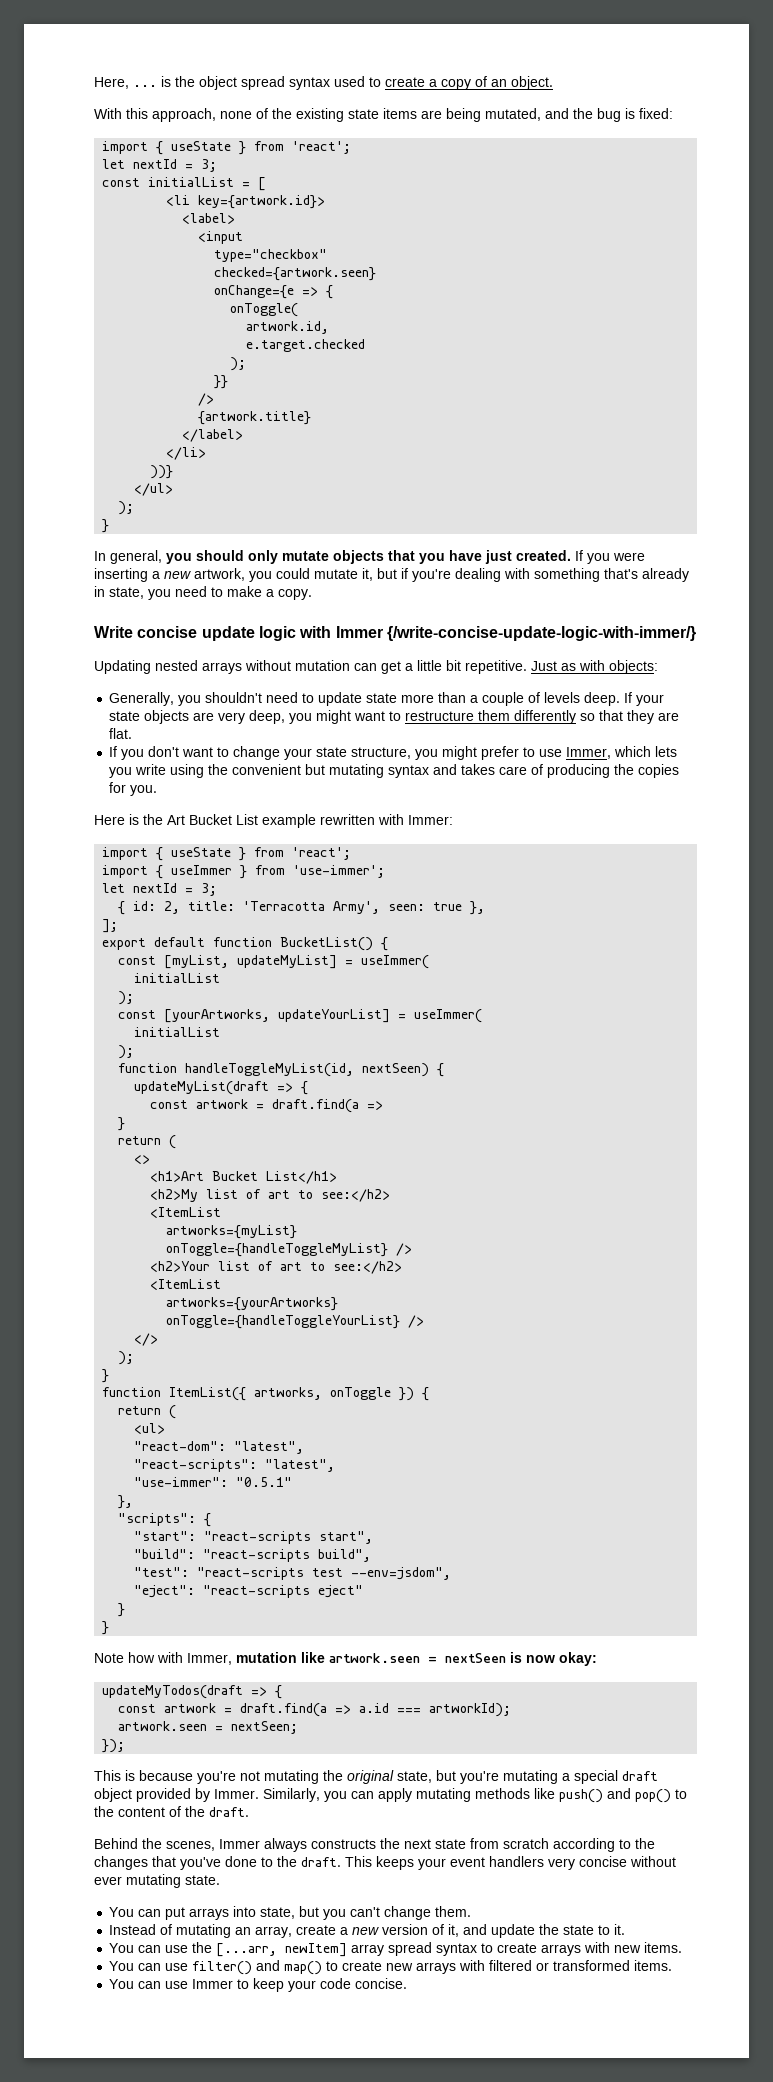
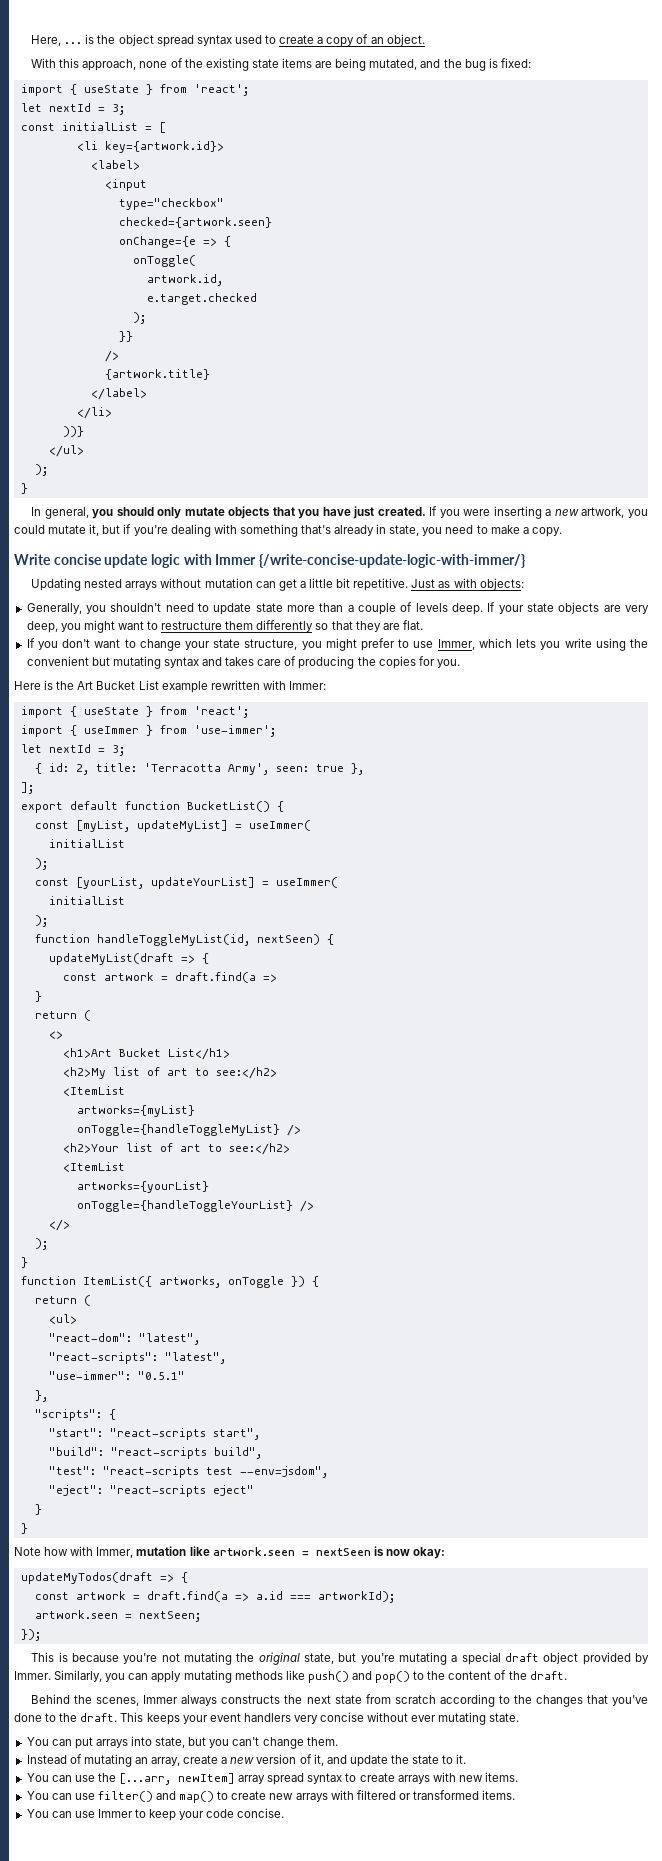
- const [yourArtworks, updateYourList] = useImmer(
+ const [yourList, updateYourList] = useImmer(
- artworks={yourArtworks}
+ artworks={yourList}

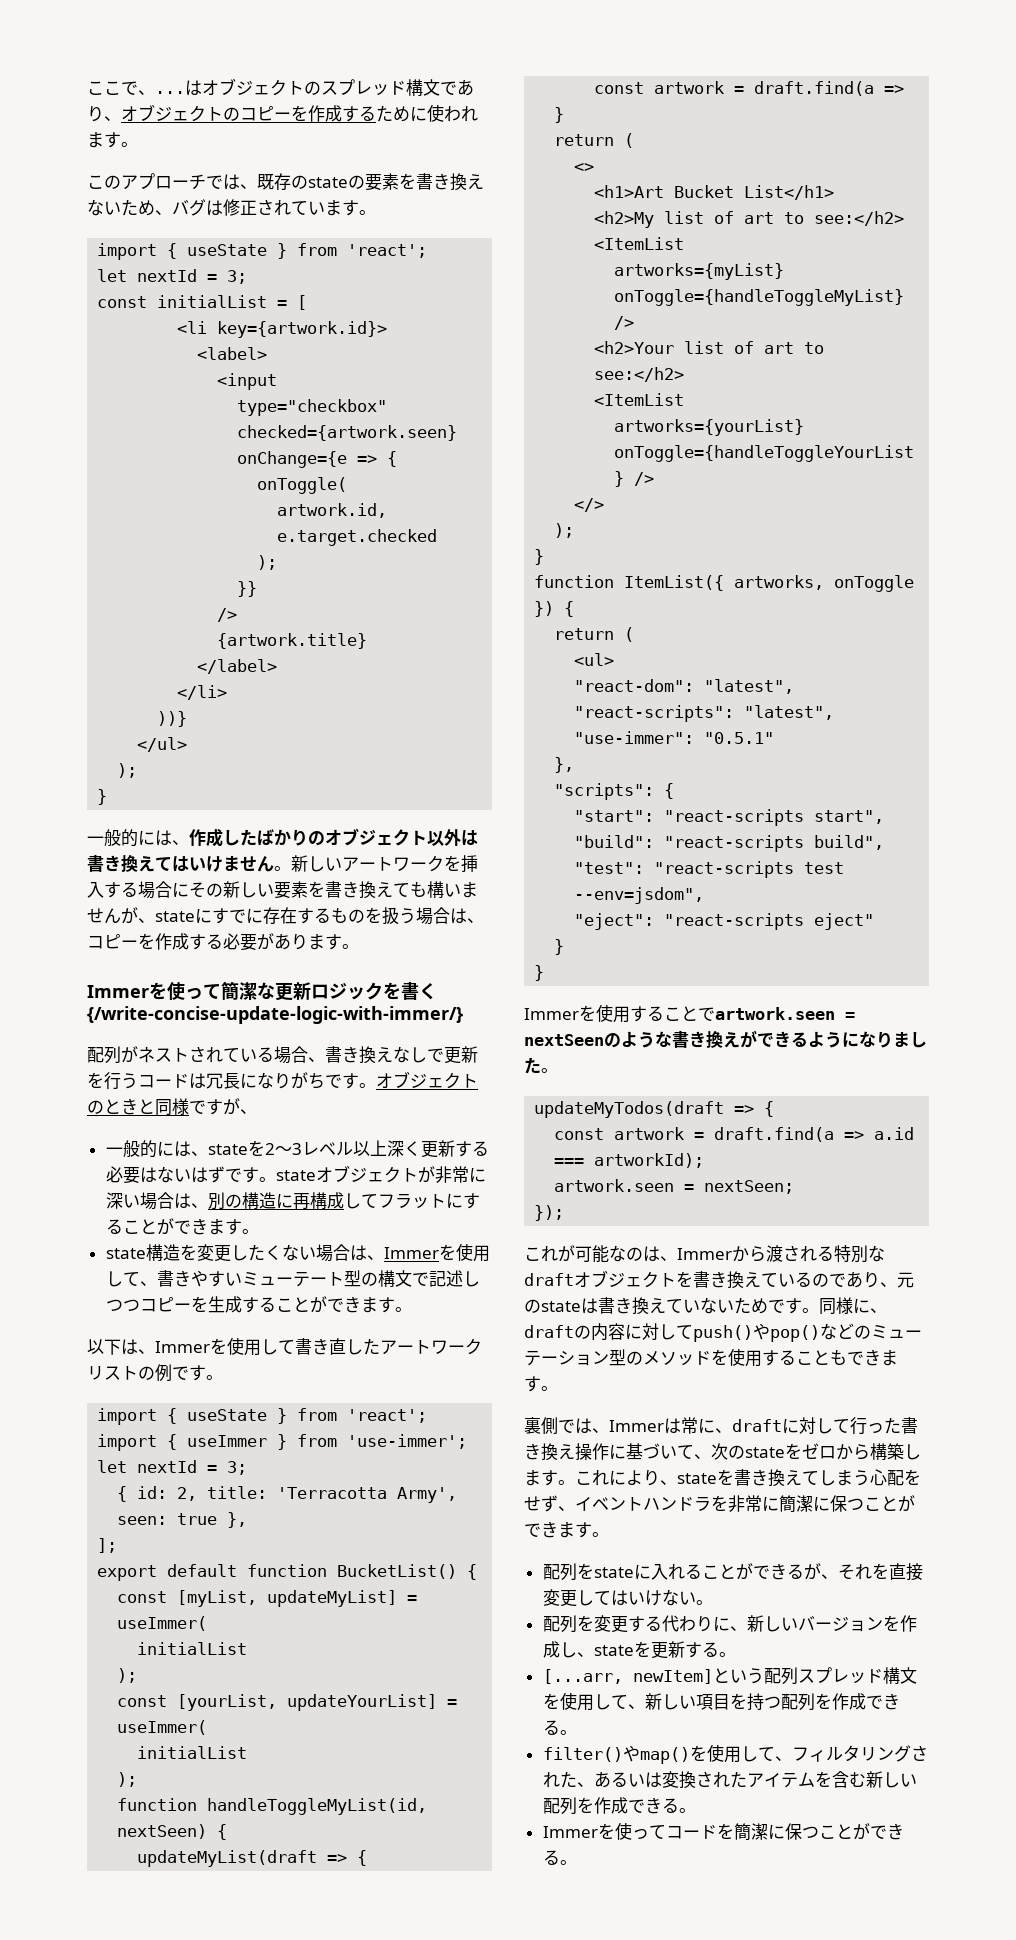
- Here, ... is the object spread syntax used to create a copy of an object.
- With this approach, none of the existing state items are being mutated, and the bug is fixed:
+ ここで、...はオブジェクトのスプレッド構文であり、オブジェクトのコピーを作成するために使われます。
+ このアプローチでは、既存のstateの要素を書き換えないため、バグは修正されています。
- In general, you should only mutate objects that you have just created. If you were inserting a new artwork, you could mutate it, but if you're dealing with something that's already in state, you need to make a copy.
- Write concise update logic with Immer {/write-concise-update-logic-with-immer/}
- Updating nested arrays without mutation can get a little bit repetitive. Just as with objects:
- Generally, you shouldn't need to update state more than a couple of levels deep. If your state objects are very deep, you might want to restructure them differently so that they are flat.
- If you don't want to change your state structure, you might prefer to use Immer, which lets you write using the convenient but mutating syntax and takes care of producing the copies for you.
- Here is the Art Bucket List example rewritten with Immer:
+ 一般的には、作成したばかりのオブジェクト以外は書き換えてはいけません。新しいアートワークを挿入する場合にその新しい要素を書き換えても構いませんが、stateにすでに存在するものを扱う場合は、コピーを作成する必要があります。
+ Immerを使って簡潔な更新ロジックを書く{/write-concise-update-logic-with-immer/}
+ 配列がネストされている場合、書き換えなしで更新を行うコードは冗長になりがちです。オブジェクトのときと同様ですが、
+ 一般的には、stateを2〜3レベル以上深く更新する必要はないはずです。stateオブジェクトが非常に深い場合は、別の構造に再構成してフラットにすることができます。
+ state構造を変更したくない場合は、Immerを使用して、書きやすいミューテート型の構文で記述しつつコピーを生成することができます。
+ 以下は、Immerを使用して書き直したアートワークリストの例です。
- Note how with Immer, mutation like artwork.seen = nextSeen is now okay:
+ Immerを使用することでartwork.seen = nextSeenのような書き換えができるようになりました。
- This is because you're not mutating the original state, but you're mutating a special draft object provided by Immer. Similarly, you can apply mutating methods like push() and pop() to the content of the draft.
- Behind the scenes, Immer always constructs the next state from scratch according to the changes that you've done to the draft. This keeps your event handlers very concise without ever mutating state.
- You can put arrays into state, but you can't change them.
- Instead of mutating an array, create a new version of it, and update the state to it.
- You can use the [...arr, newItem] array spread syntax to create arrays with new items.
- You can use filter() and map() to create new arrays with filtered or transformed items.
- You can use Immer to keep your code concise.
+ これが可能なのは、Immerから渡される特別なdraftオブジェクトを書き換えているのであり、元のstateは書き換えていないためです。同様に、draftの内容に対してpush()やpop()などのミューテーション型のメソッドを使用することもできます。
+ 裏側では、Immerは常に、draftに対して行った書き換え操作に基づいて、次のstateをゼロから構築します。これにより、stateを書き換えてしまう心配をせず、イベントハンドラを非常に簡潔に保つことができます。
+ 配列をstateに入れることができるが、それを直接変更してはいけない。
+ 配列を変更する代わりに、新しいバージョンを作成し、stateを更新する。
+ [...arr, newItem]という配列スプレッド構文を使用して、新しい項目を持つ配列を作成できる。
+ filter()やmap()を使用して、フィルタリングされた、あるいは変換されたアイテムを含む新しい配列を作成できる。
+ Immerを使ってコードを簡潔に保つことができる。

